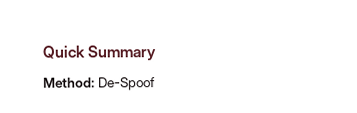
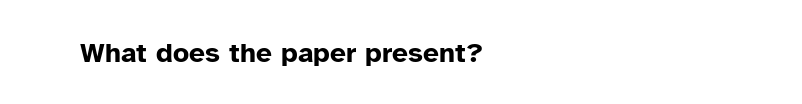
- Quick Summary
- Method: De-Spoof
+ What does the paper present?

